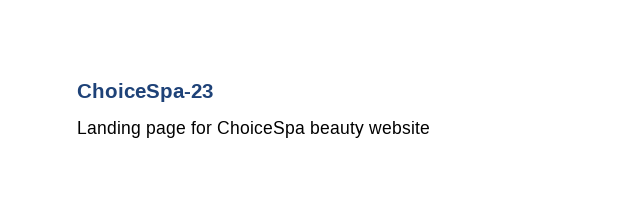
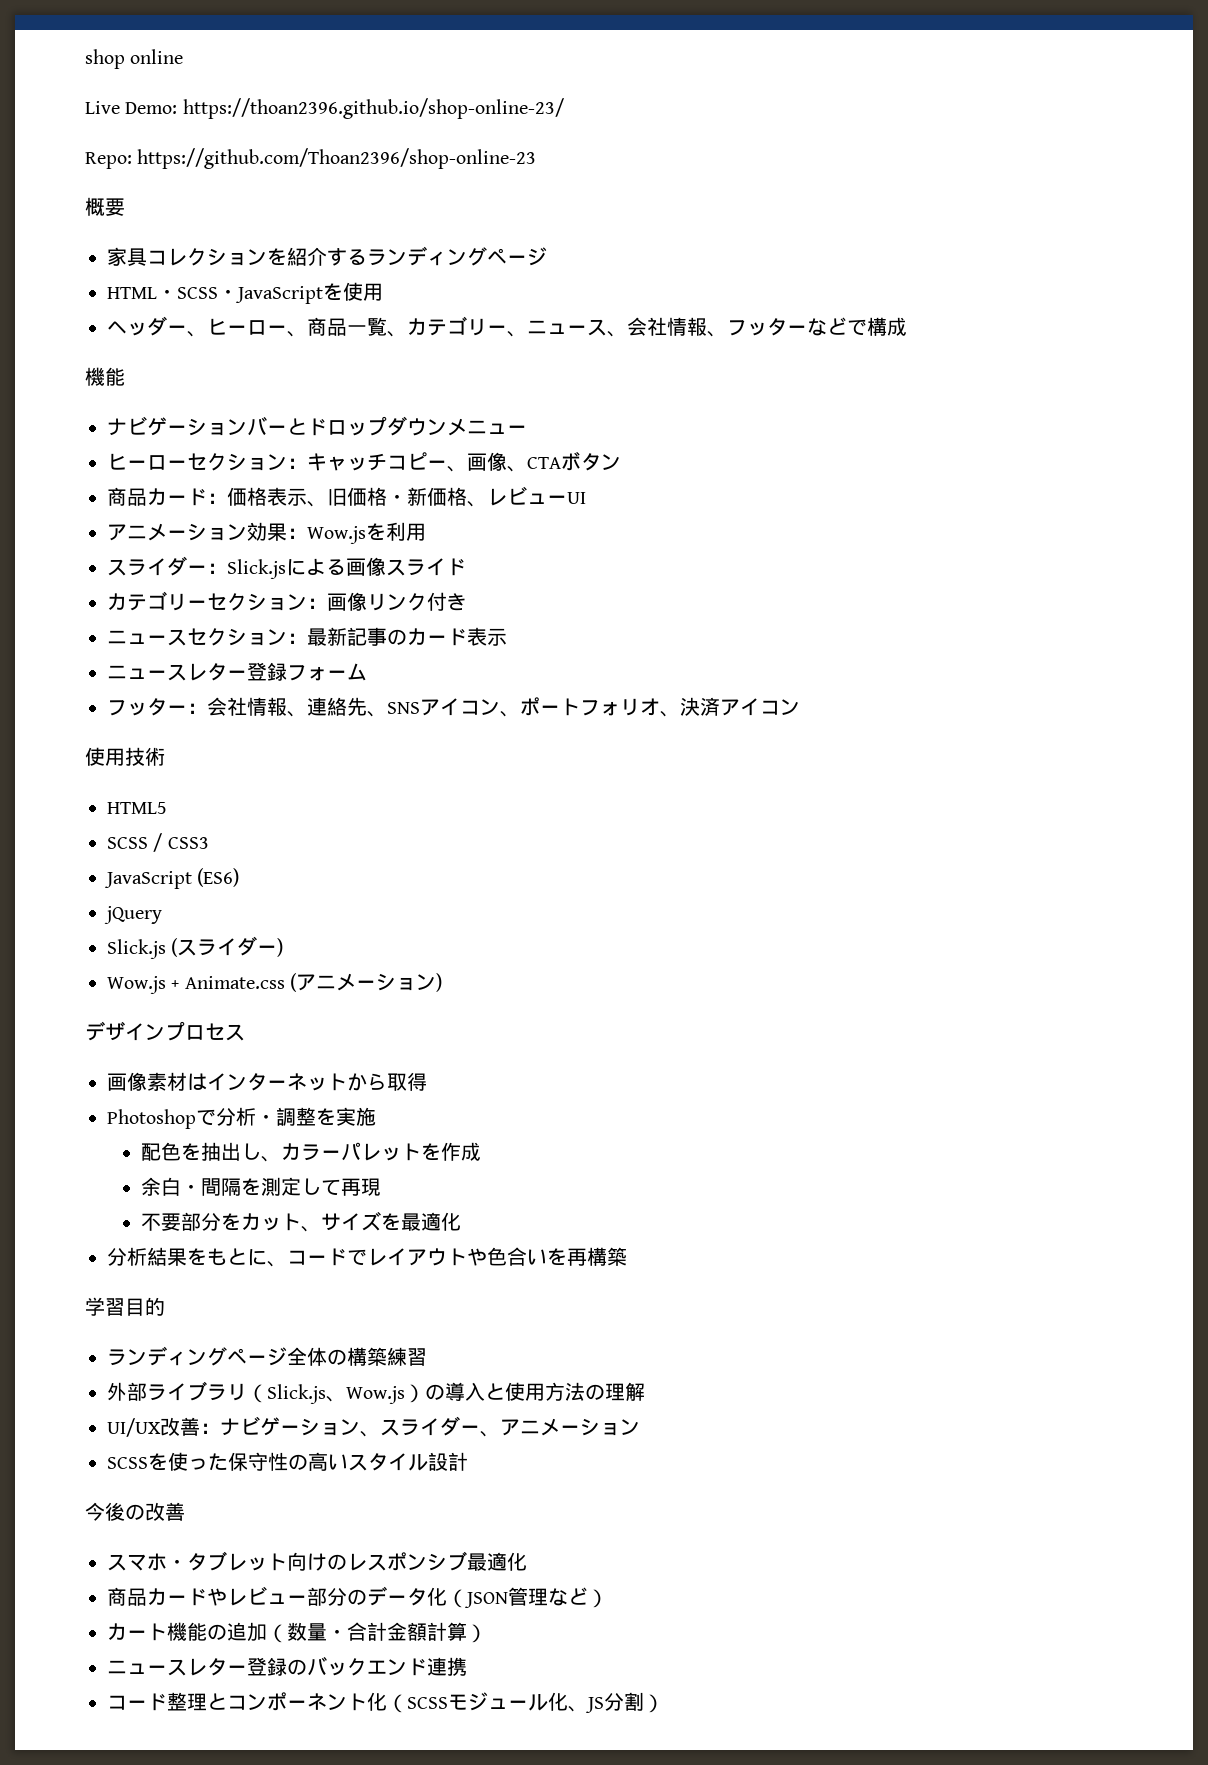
- ChoiceSpa-23
- Landing page for ChoiceSpa beauty website
+ shop online
+ Live Demo: https://thoan2396.github.io/shop-online-23/
+ Repo: https://github.com/Thoan2396/shop-online-23
+ 概要
+ 家具コレクションを紹介するランディングページ
+ HTML・SCSS・JavaScriptを使用
+ ヘッダー、ヒーロー、商品一覧、カテゴリー、ニュース、会社情報、フッターなどで構成
+ 機能
+ ナビゲーションバーとドロップダウンメニュー
+ ヒーローセクション：キャッチコピー、画像、CTAボタン
+ 商品カード：価格表示、旧価格・新価格、レビューUI
+ アニメーション効果：Wow.jsを利用
+ スライダー：Slick.jsによる画像スライド
+ カテゴリーセクション：画像リンク付き
+ ニュースセクション：最新記事のカード表示
+ ニュースレター登録フォーム
+ フッター：会社情報、連絡先、SNSアイコン、ポートフォリオ、決済アイコン
+ 使用技術
+ HTML5
+ SCSS / CSS3
+ JavaScript (ES6)
+ jQuery
+ Slick.js (スライダー)
+ Wow.js + Animate.css (アニメーション)
+ デザインプロセス
+ 画像素材はインターネットから取得
+ Photoshopで分析・調整を実施
+ 配色を抽出し、カラーパレットを作成
+ 余白・間隔を測定して再現
+ 不要部分をカット、サイズを最適化
+ 分析結果をもとに、コードでレイアウトや色合いを再構築
+ 学習目的
+ ランディングページ全体の構築練習
+ 外部ライブラリ（Slick.js、Wow.js）の導入と使用方法の理解
+ UI/UX改善：ナビゲーション、スライダー、アニメーション
+ SCSSを使った保守性の高いスタイル設計
+ 今後の改善
+ スマホ・タブレット向けのレスポンシブ最適化
+ 商品カードやレビュー部分のデータ化（JSON管理など）
+ カート機能の追加（数量・合計金額計算）
+ ニュースレター登録のバックエンド連携
+ コード整理とコンポーネント化（SCSSモジュール化、JS分割）

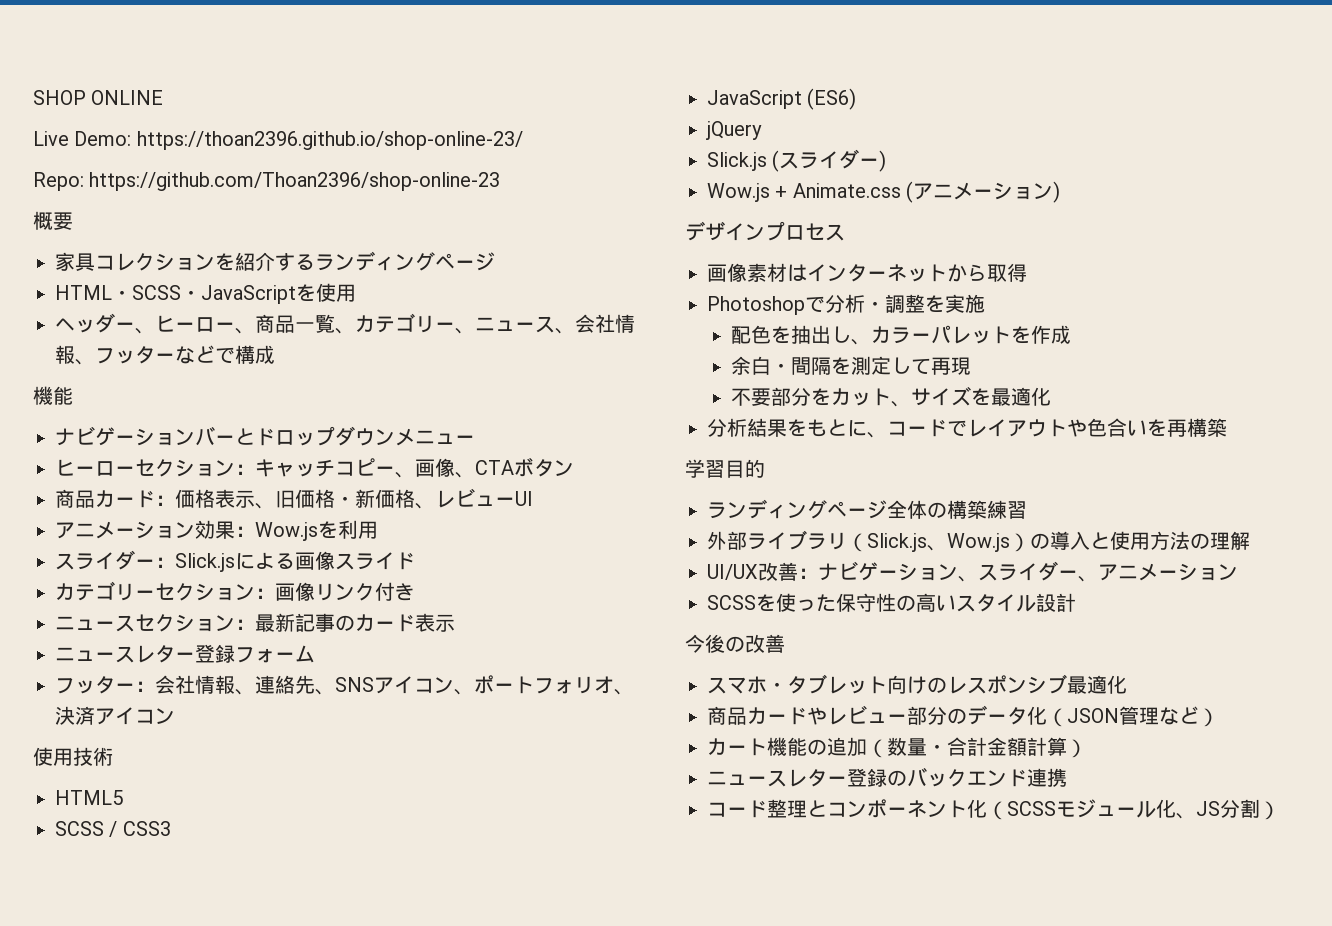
- shop online
+ SHOP ONLINE

